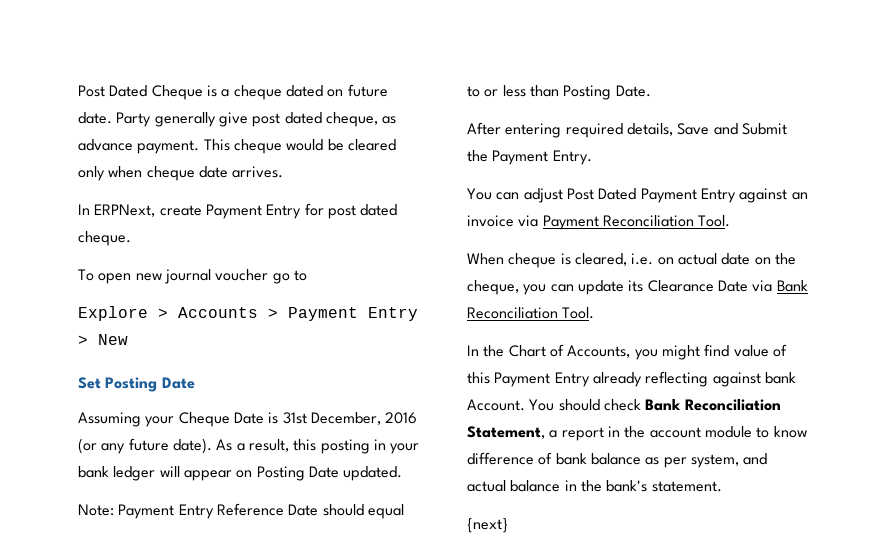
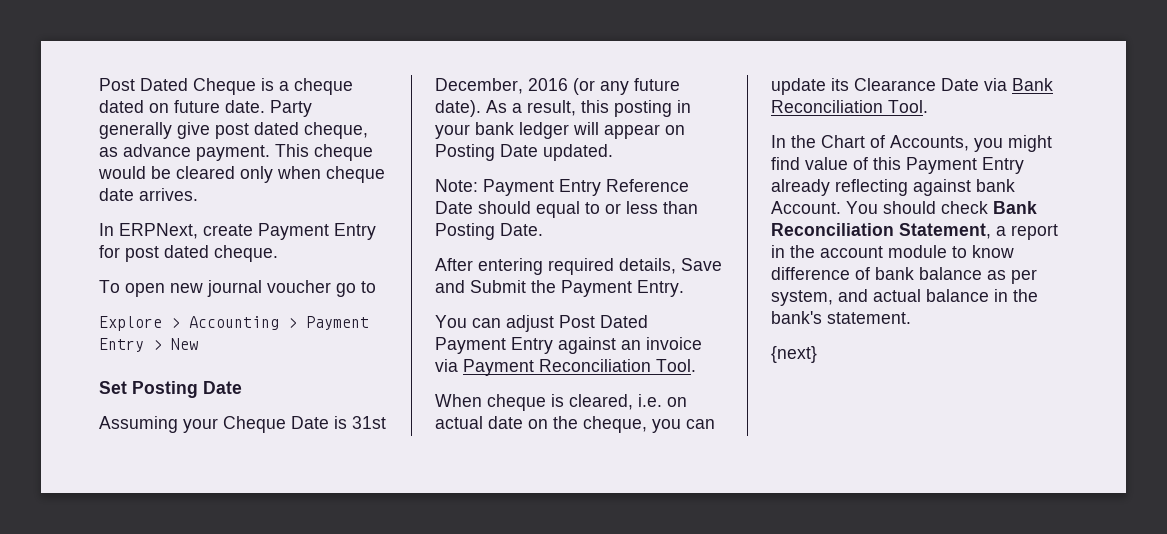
- Explore > Accounts > Payment Entry > New
+ Explore > Accounting > Payment Entry > New

